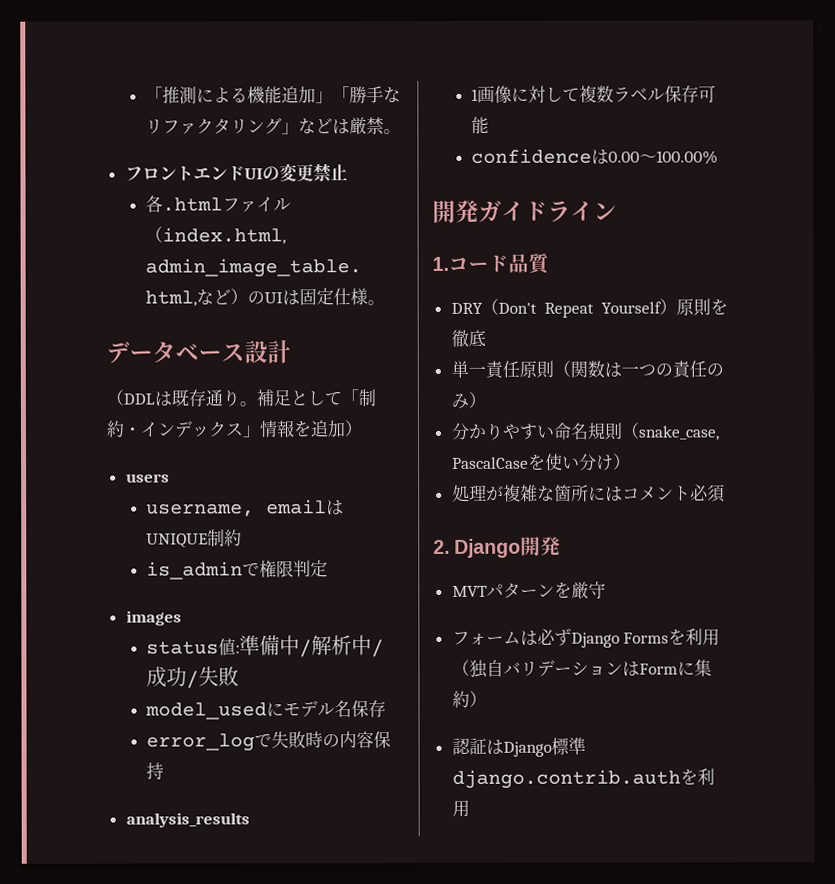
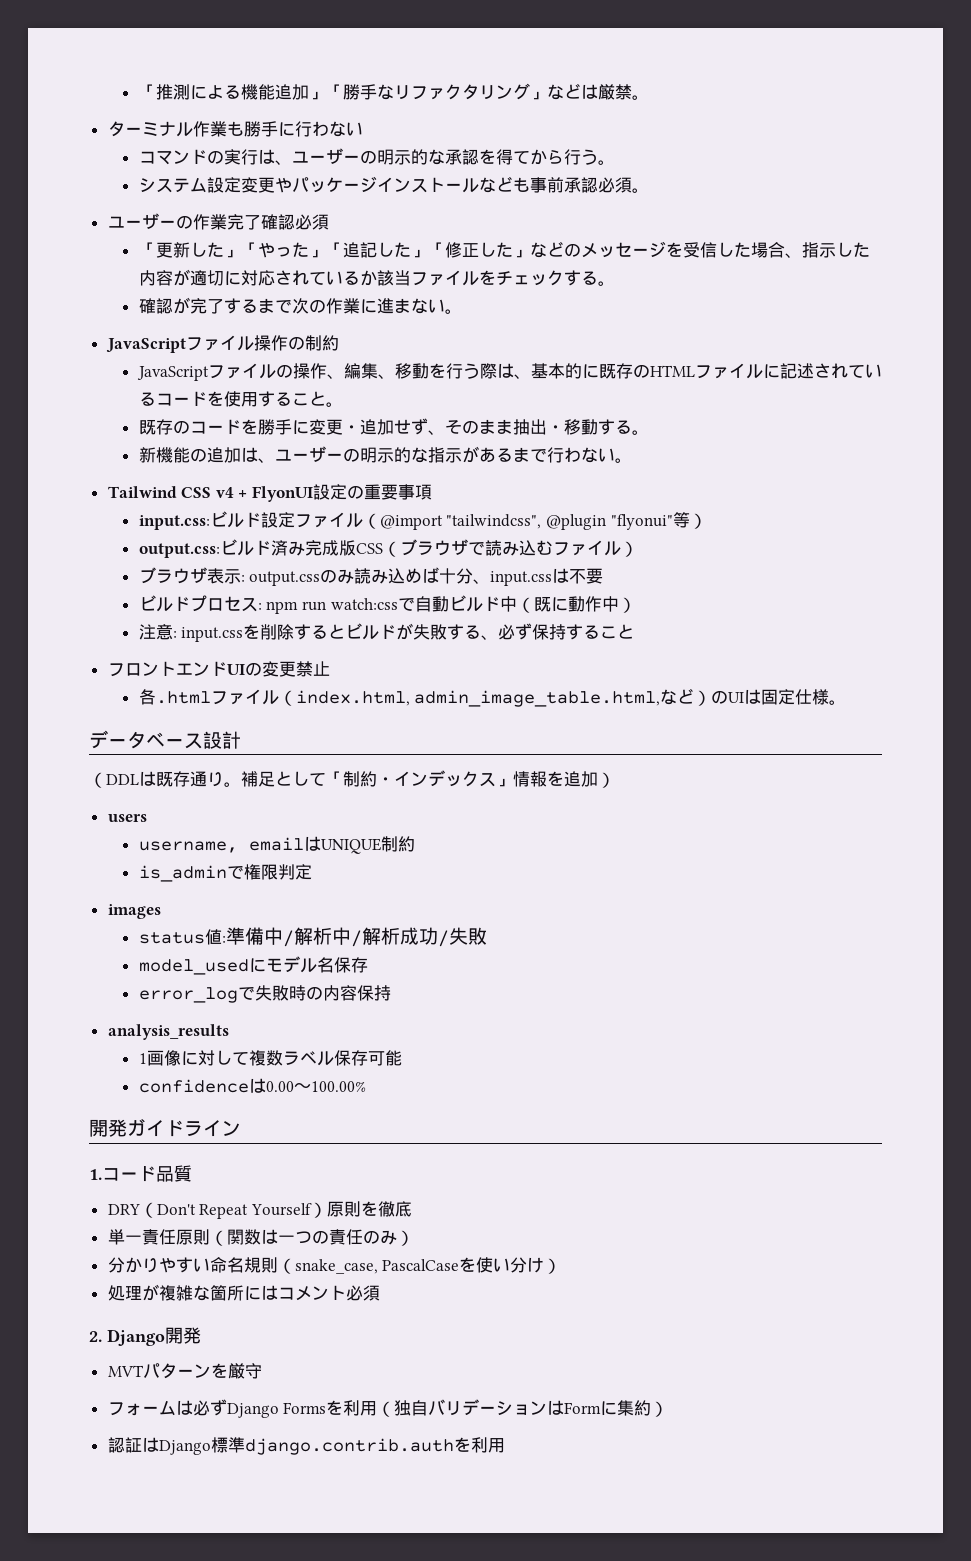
+ ターミナル作業も勝手に行わない
+ コマンドの実行は、ユーザーの明示的な承認を得てから行う。
+ システム設定変更やパッケージインストールなども事前承認必須。
+ ユーザーの作業完了確認必須
+ 「更新した」「やった」「追記した」「修正した」などのメッセージを受信した場合、指示した内容が適切に対応されているか該当ファイルをチェックする。
+ 確認が完了するまで次の作業に進まない。
+ JavaScriptファイル操作の制約
+ JavaScriptファイルの操作、編集、移動を行う際は、基本的に既存のHTMLファイルに記述されているコードを使用すること。
+ 既存のコードを勝手に変更・追加せず、そのまま抽出・移動する。
+ 新機能の追加は、ユーザーの明示的な指示があるまで行わない。
+ Tailwind CSS v4 + FlyonUI設定の重要事項
+ input.css:ビルド設定ファイル（@import "tailwindcss", @plugin "flyonui"等）
+ output.css:ビルド済み完成版CSS（ブラウザで読み込むファイル）
+ ブラウザ表示: output.cssのみ読み込めば十分、input.cssは不要
+ ビルドプロセス: npm run watch:cssで自動ビルド中（既に動作中）
+ 注意: input.cssを削除するとビルドが失敗する、必ず保持すること
- status値:準備中/解析中/成功/失敗
+ status値:準備中/解析中/解析成功/失敗

